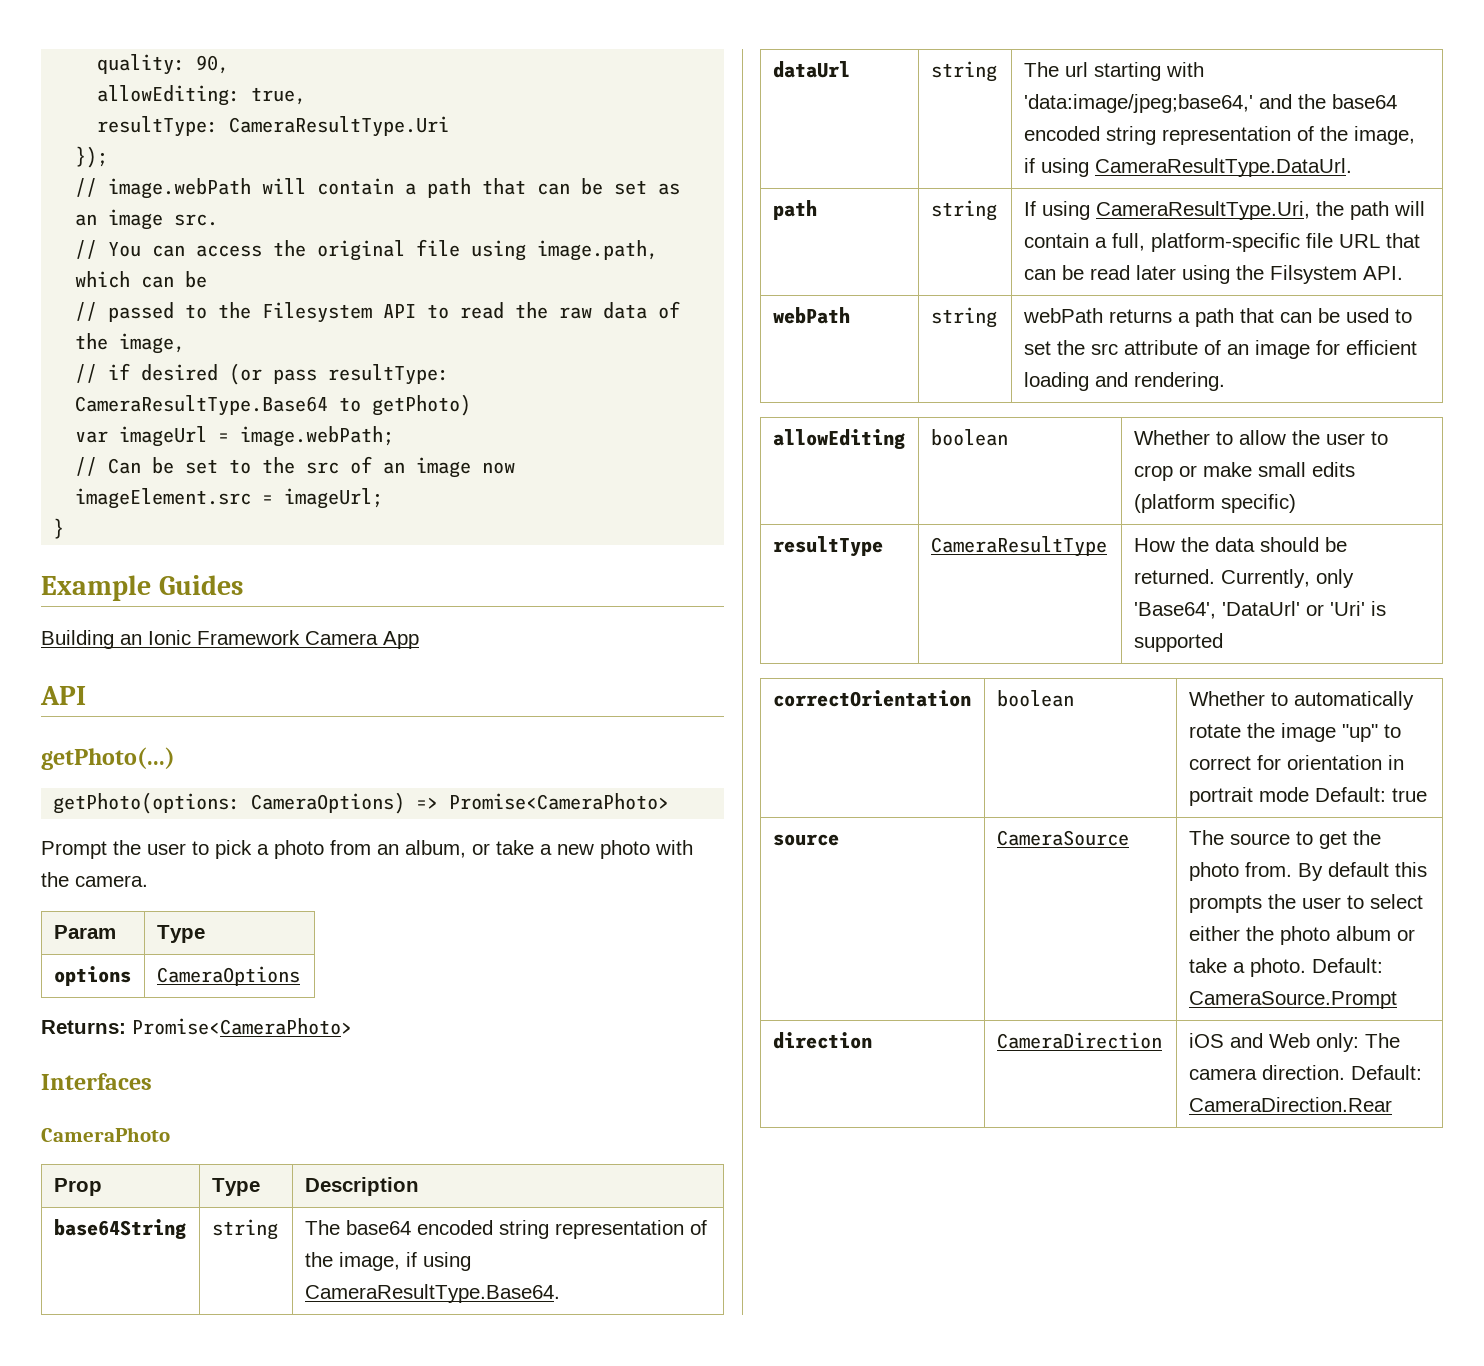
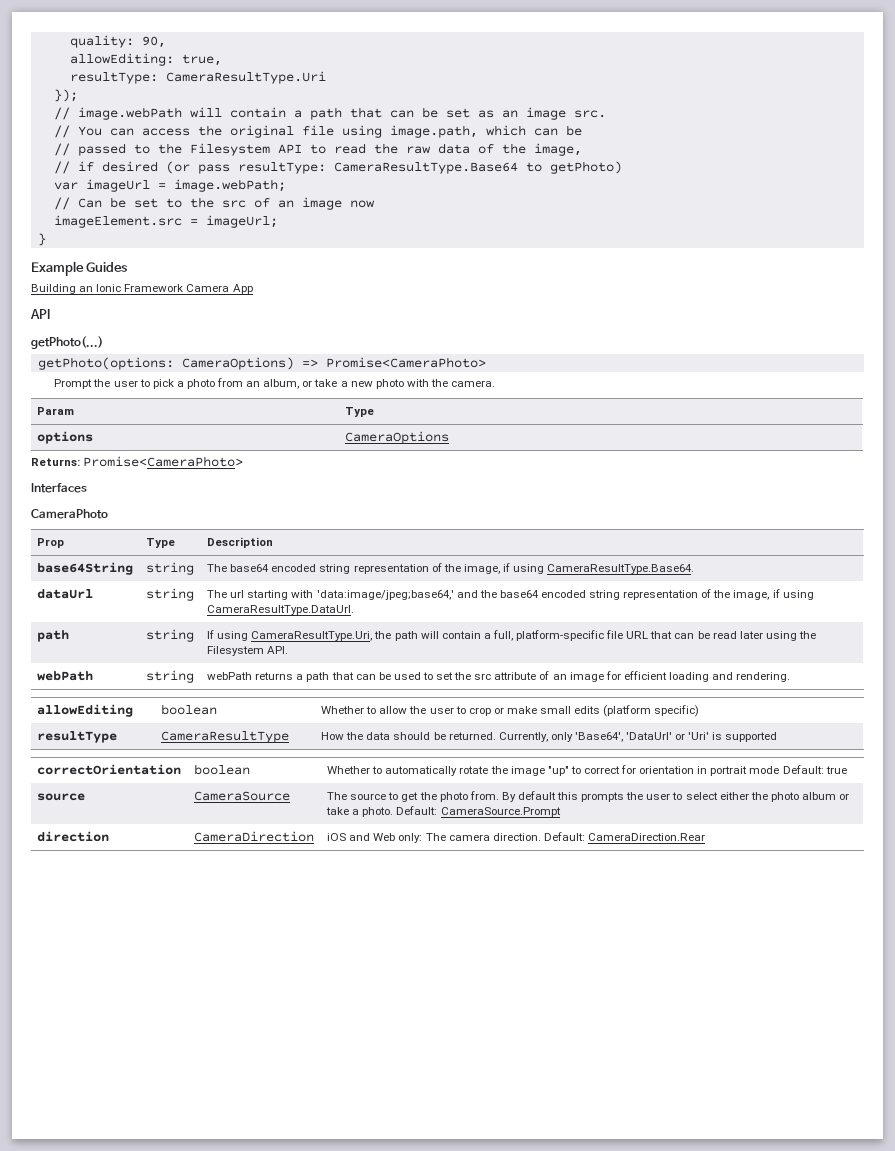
- path | string | If using CameraResultType.Uri, the path will contain a full, platform-specific file URL that can be read later using the Filsystem API.
+ path | string | If using CameraResultType.Uri, the path will contain a full, platform-specific file URL that can be read later using the Filesystem API.

